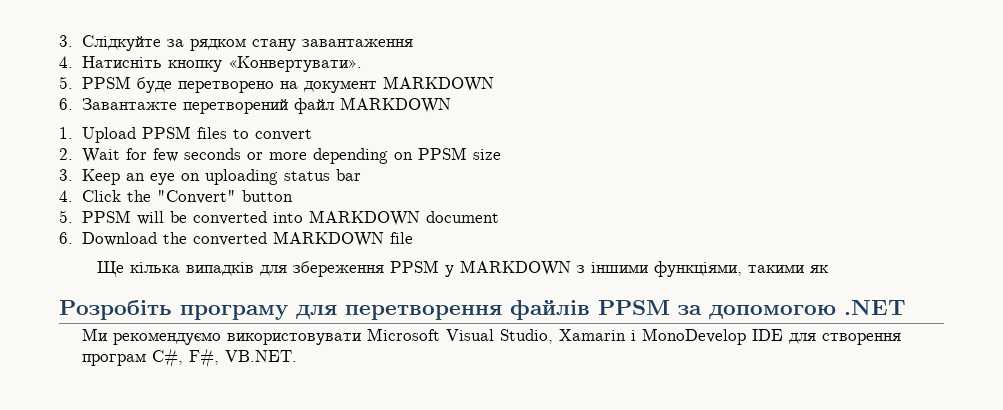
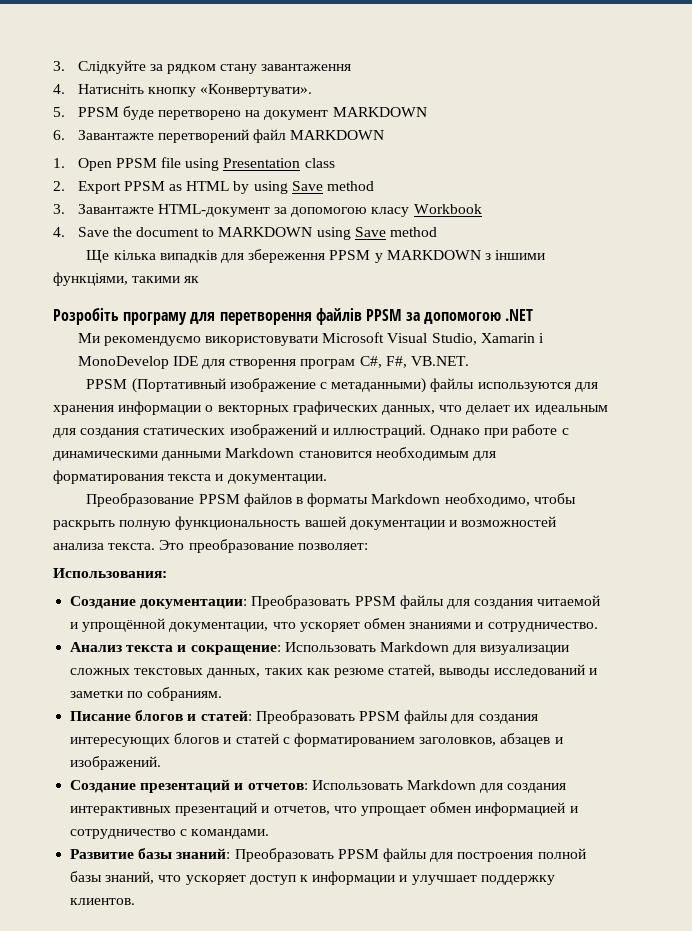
- 1. Upload PPSM files to convert
- 2. Wait for few seconds or more depending on PPSM size
- 3. Keep an eye on uploading status bar
- 4. Click the "Convert" button
- 5. PPSM will be converted into MARKDOWN document
- 6. Download the converted MARKDOWN file
+ 1. Open PPSM file using Presentation class
+ 2. Export PPSM as HTML by using Save method
+ 3. Завантажте HTML-документ за допомогою класу Workbook
+ 4. Save the document to MARKDOWN using Save method
+ PPSM (Портативный изображение с метаданными) файлы используются для хранения информации о векторных графических данных, что делает их идеальным для создания статических изображений и иллюстраций. Однако при работе с динамическими данными Markdown становится необходимым для форматирования текста и документации.
+ Преобразование PPSM файлов в форматы Markdown необходимо, чтобы раскрыть полную функциональность вашей документации и возможностей анализа текста. Это преобразование позволяет:
+ Использования:
+ Создание документации: Преобразовать PPSM файлы для создания читаемой и упрощённой документации, что ускоряет обмен знаниями и сотрудничество.
+ Анализ текста и сокращение: Использовать Markdown для визуализации сложных текстовых данных, таких как резюме статей, выводы исследований и заметки по собраниям.
+ Писание блогов и статей: Преобразовать PPSM файлы для создания интересующих блогов и статей с форматированием заголовков, абзацев и изображений.
+ Создание презентаций и отчетов: Использовать Markdown для создания интерактивных презентаций и отчетов, что упрощает обмен информацией и сотрудничество с командами.
+ Развитие базы знаний: Преобразовать PPSM файлы для построения полной базы знаний, что ускоряет доступ к информации и улучшает поддержку клиентов.

